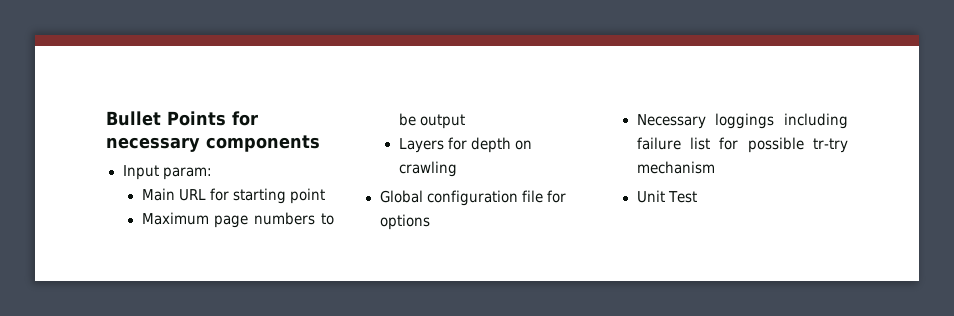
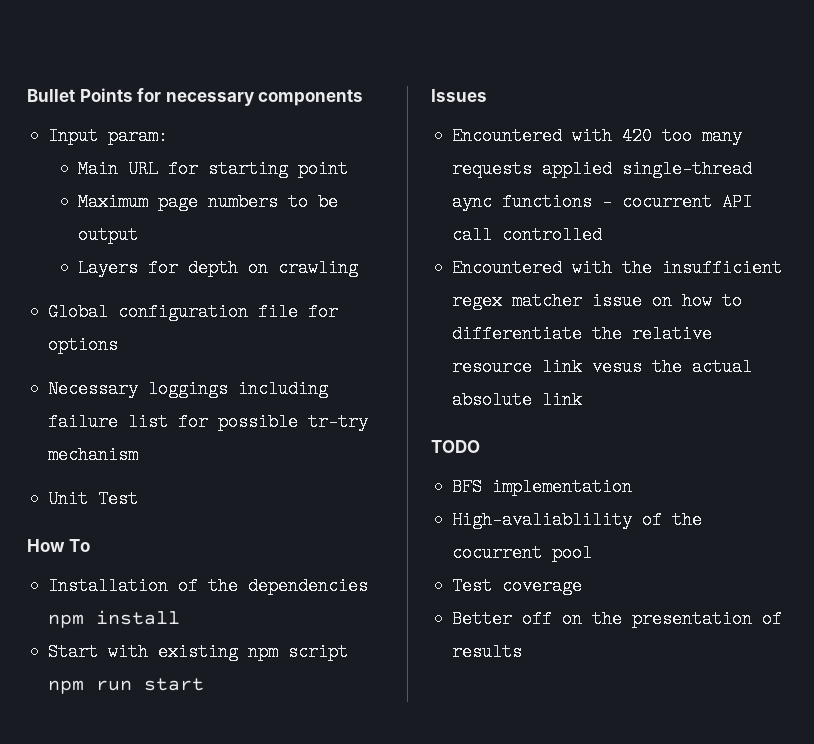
+ How To
+ Installation of the dependencies npm install
+ Start with existing npm script npm run start
+ Issues
+ Encountered with 420 too many requests applied single-thread aync functions - cocurrent API call controlled
+ Encountered with the insufficient regex matcher issue on how to differentiate the relative resource link vesus the actual absolute link
+ TODO
+ BFS implementation
+ High-avaliablility of the cocurrent pool
+ Test coverage
+ Better off on the presentation of results

